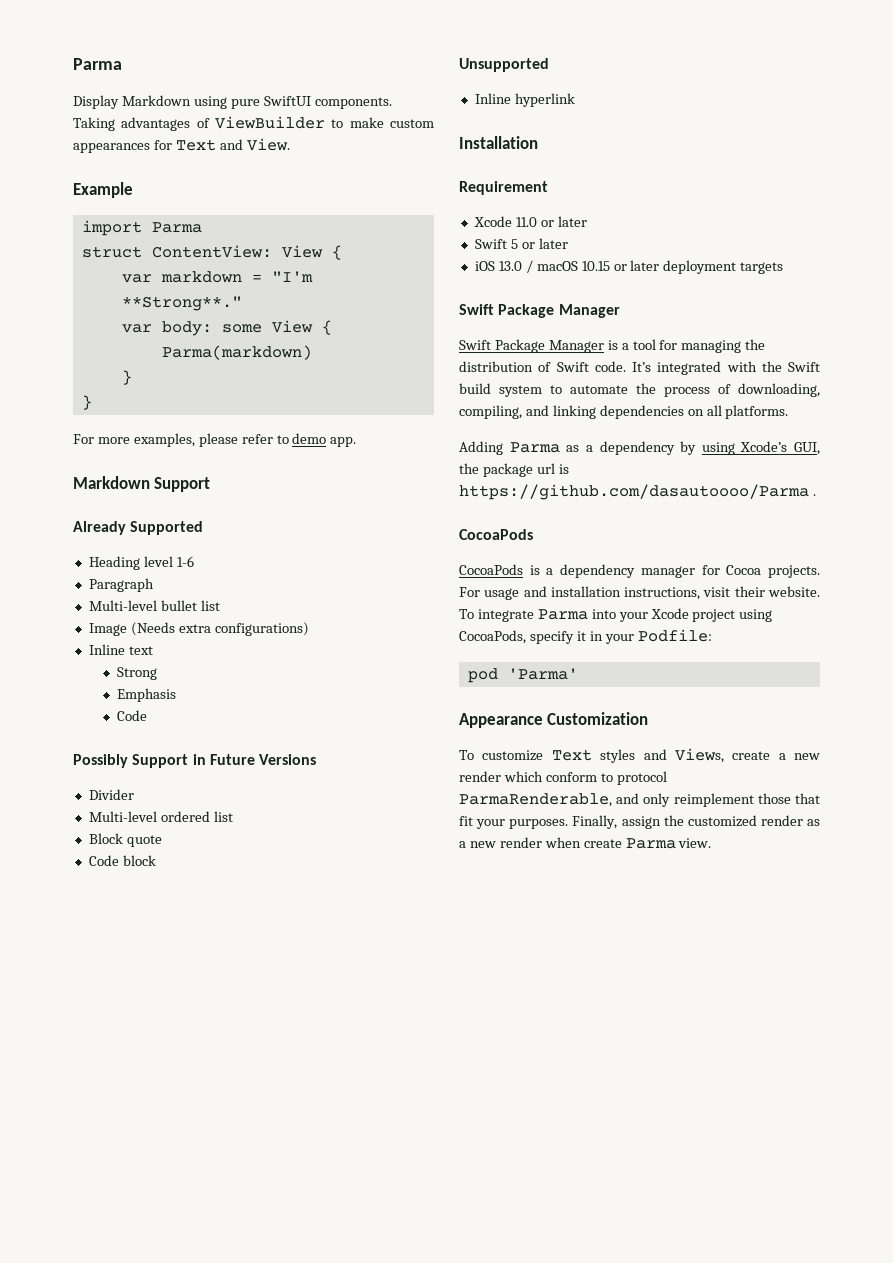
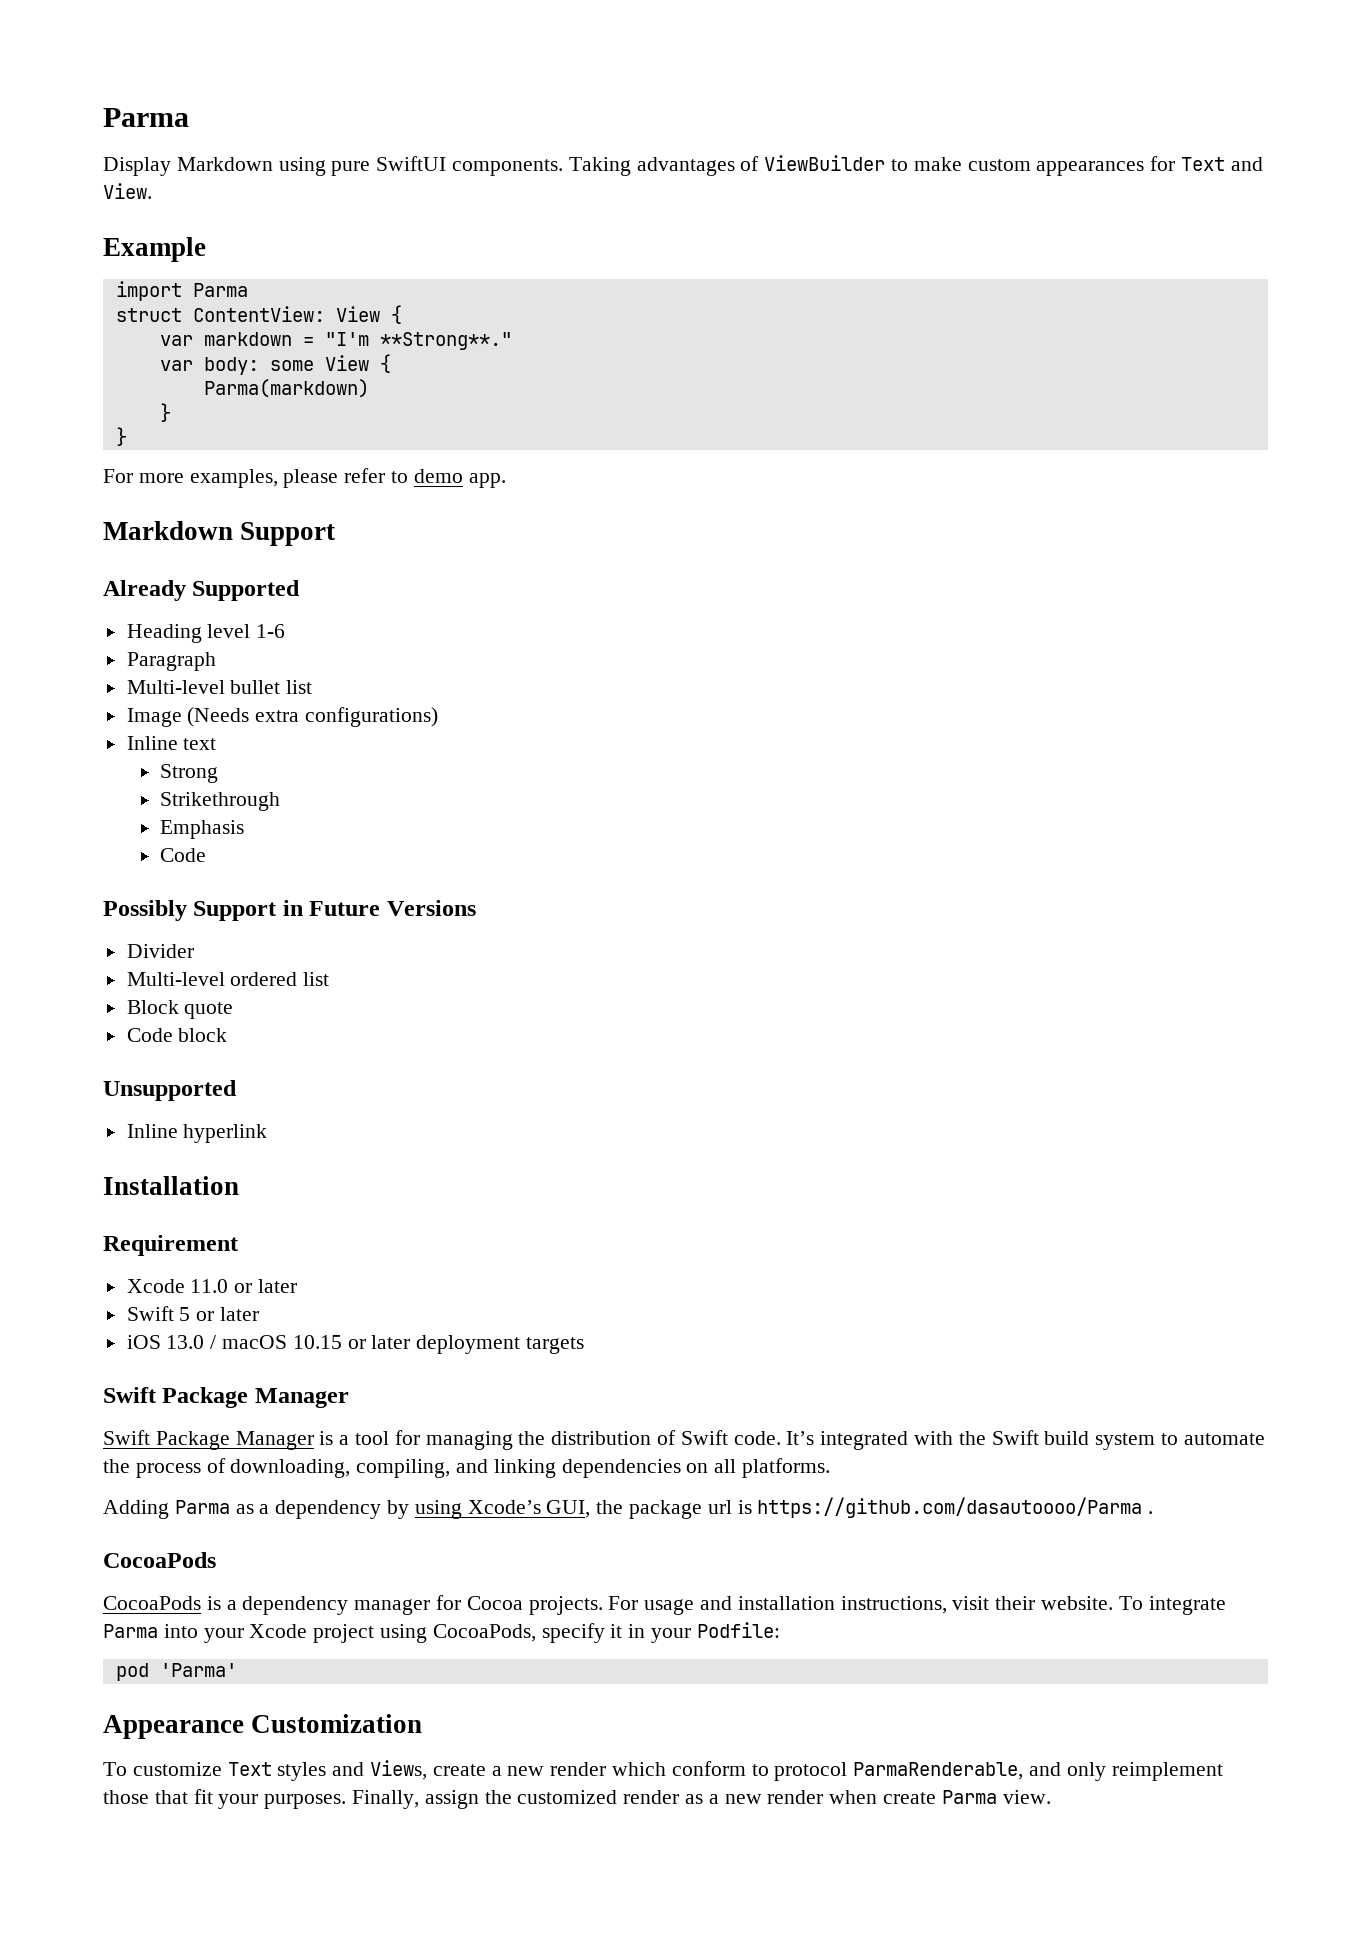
+ Strikethrough

